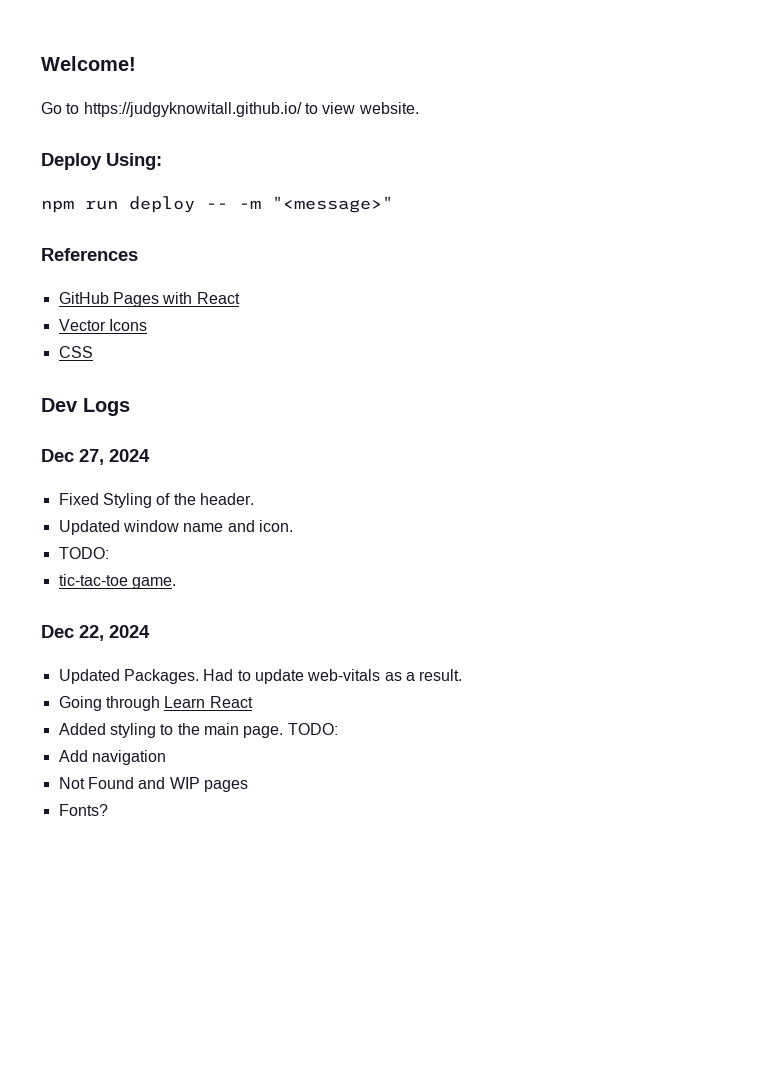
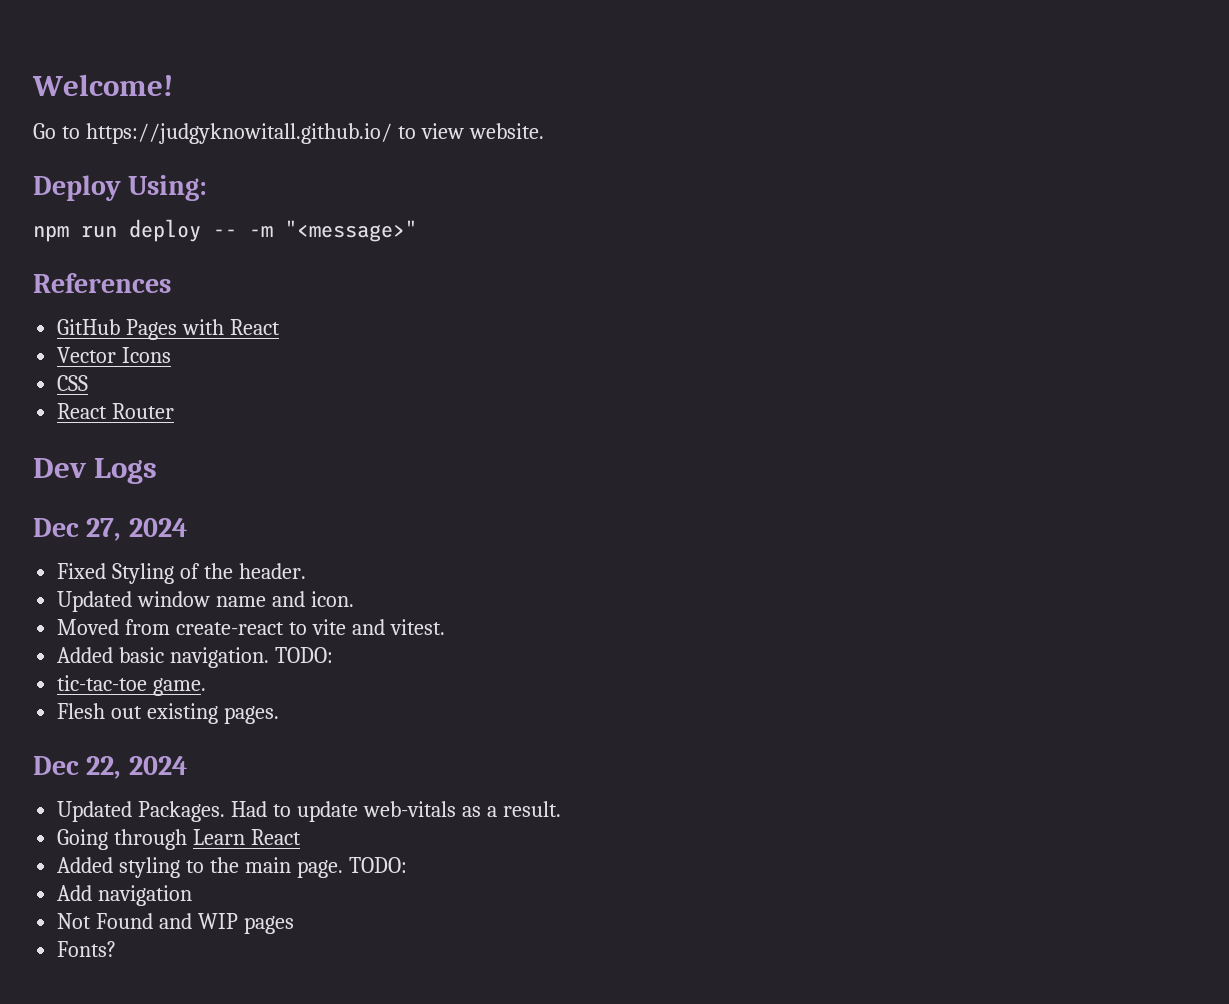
+ React Router
+ Moved from create-react to vite and vitest.
+ Added basic navigation.
+ Flesh out existing pages.

